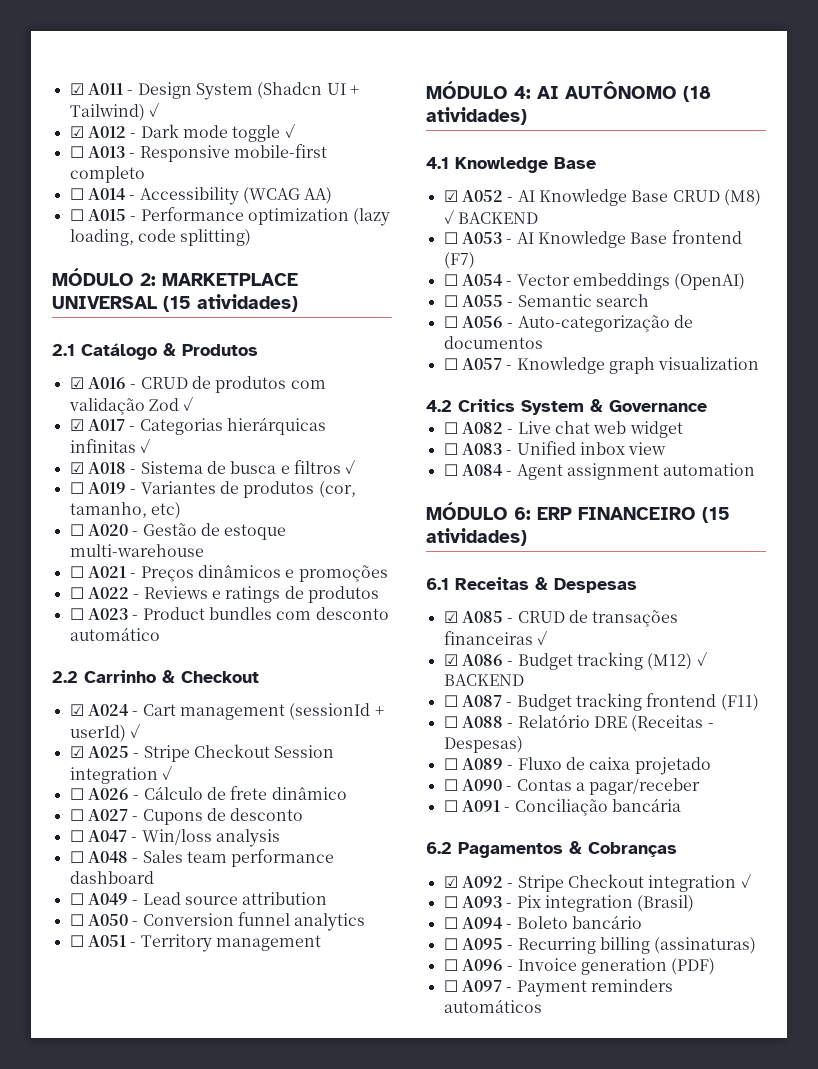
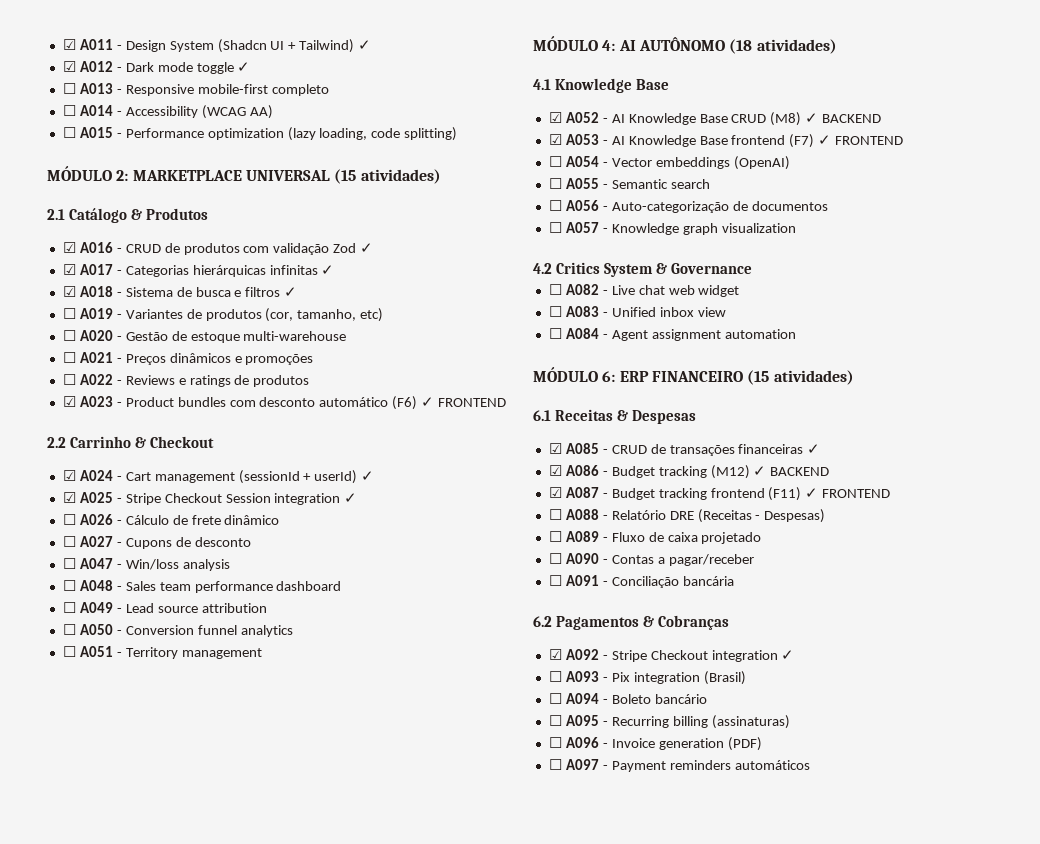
- ☐ A023 - Product bundles com desconto automático
+ ☑ A023 - Product bundles com desconto automático (F6) ✓ FRONTEND
- ☐ A053 - AI Knowledge Base frontend (F7)
+ ☑ A053 - AI Knowledge Base frontend (F7) ✓ FRONTEND
- ☐ A087 - Budget tracking frontend (F11)
+ ☑ A087 - Budget tracking frontend (F11) ✓ FRONTEND

